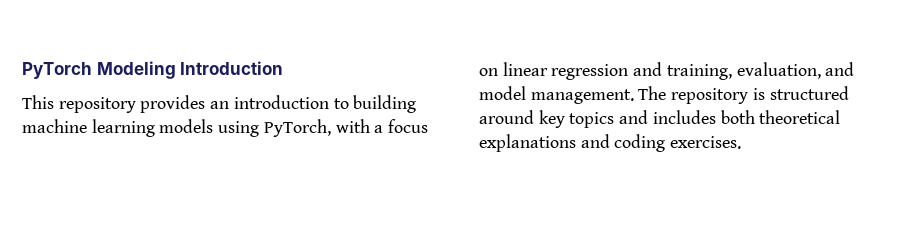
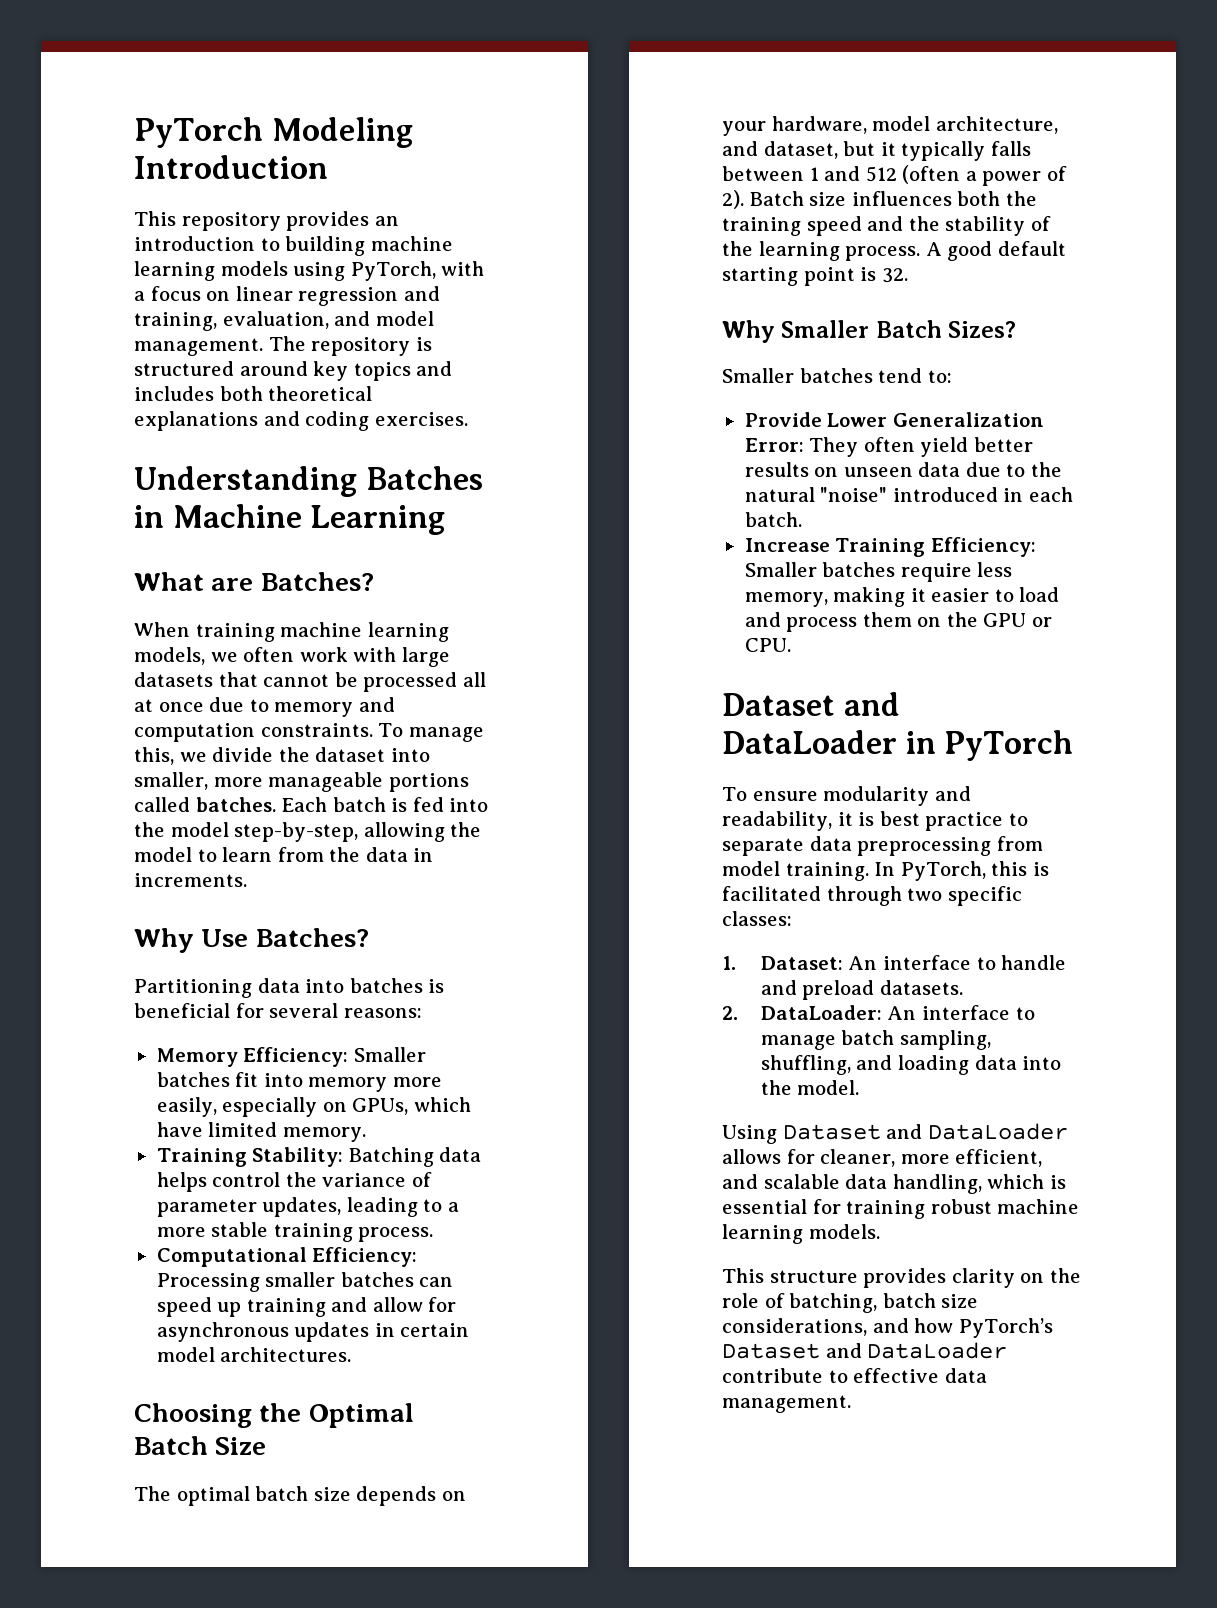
+ Understanding Batches in Machine Learning
+ What are Batches?
+ When training machine learning models, we often work with large datasets that cannot be processed all at once due to memory and computation constraints. To manage this, we divide the dataset into smaller, more manageable portions called batches. Each batch is fed into the model step-by-step, allowing the model to learn from the data in increments.
+ Why Use Batches?
+ Partitioning data into batches is beneficial for several reasons:
+ Memory Efficiency: Smaller batches fit into memory more easily, especially on GPUs, which have limited memory.
+ Training Stability: Batching data helps control the variance of parameter updates, leading to a more stable training process.
+ Computational Efficiency: Processing smaller batches can speed up training and allow for asynchronous updates in certain model architectures.
+ Choosing the Optimal Batch Size
+ The optimal batch size depends on your hardware, model architecture, and dataset, but it typically falls between 1 and 512 (often a power of 2). Batch size influences both the training speed and the stability of the learning process. A good default starting point is 32.
+ Why Smaller Batch Sizes?
+ Smaller batches tend to:
+ Provide Lower Generalization Error: They often yield better results on unseen data due to the natural "noise" introduced in each batch.
+ Increase Training Efficiency: Smaller batches require less memory, making it easier to load and process them on the GPU or CPU.
+ Dataset and DataLoader in PyTorch
+ To ensure modularity and readability, it is best practice to separate data preprocessing from model training. In PyTorch, this is facilitated through two specific classes:
+ 1. Dataset: An interface to handle and preload datasets.
+ 2. DataLoader: An interface to manage batch sampling, shuffling, and loading data into the model.
+ Using Dataset and DataLoader allows for cleaner, more efficient, and scalable data handling, which is essential for training robust machine learning models.
+ This structure provides clarity on the role of batching, batch size considerations, and how PyTorch’s Dataset and DataLoader contribute to effective data management.

